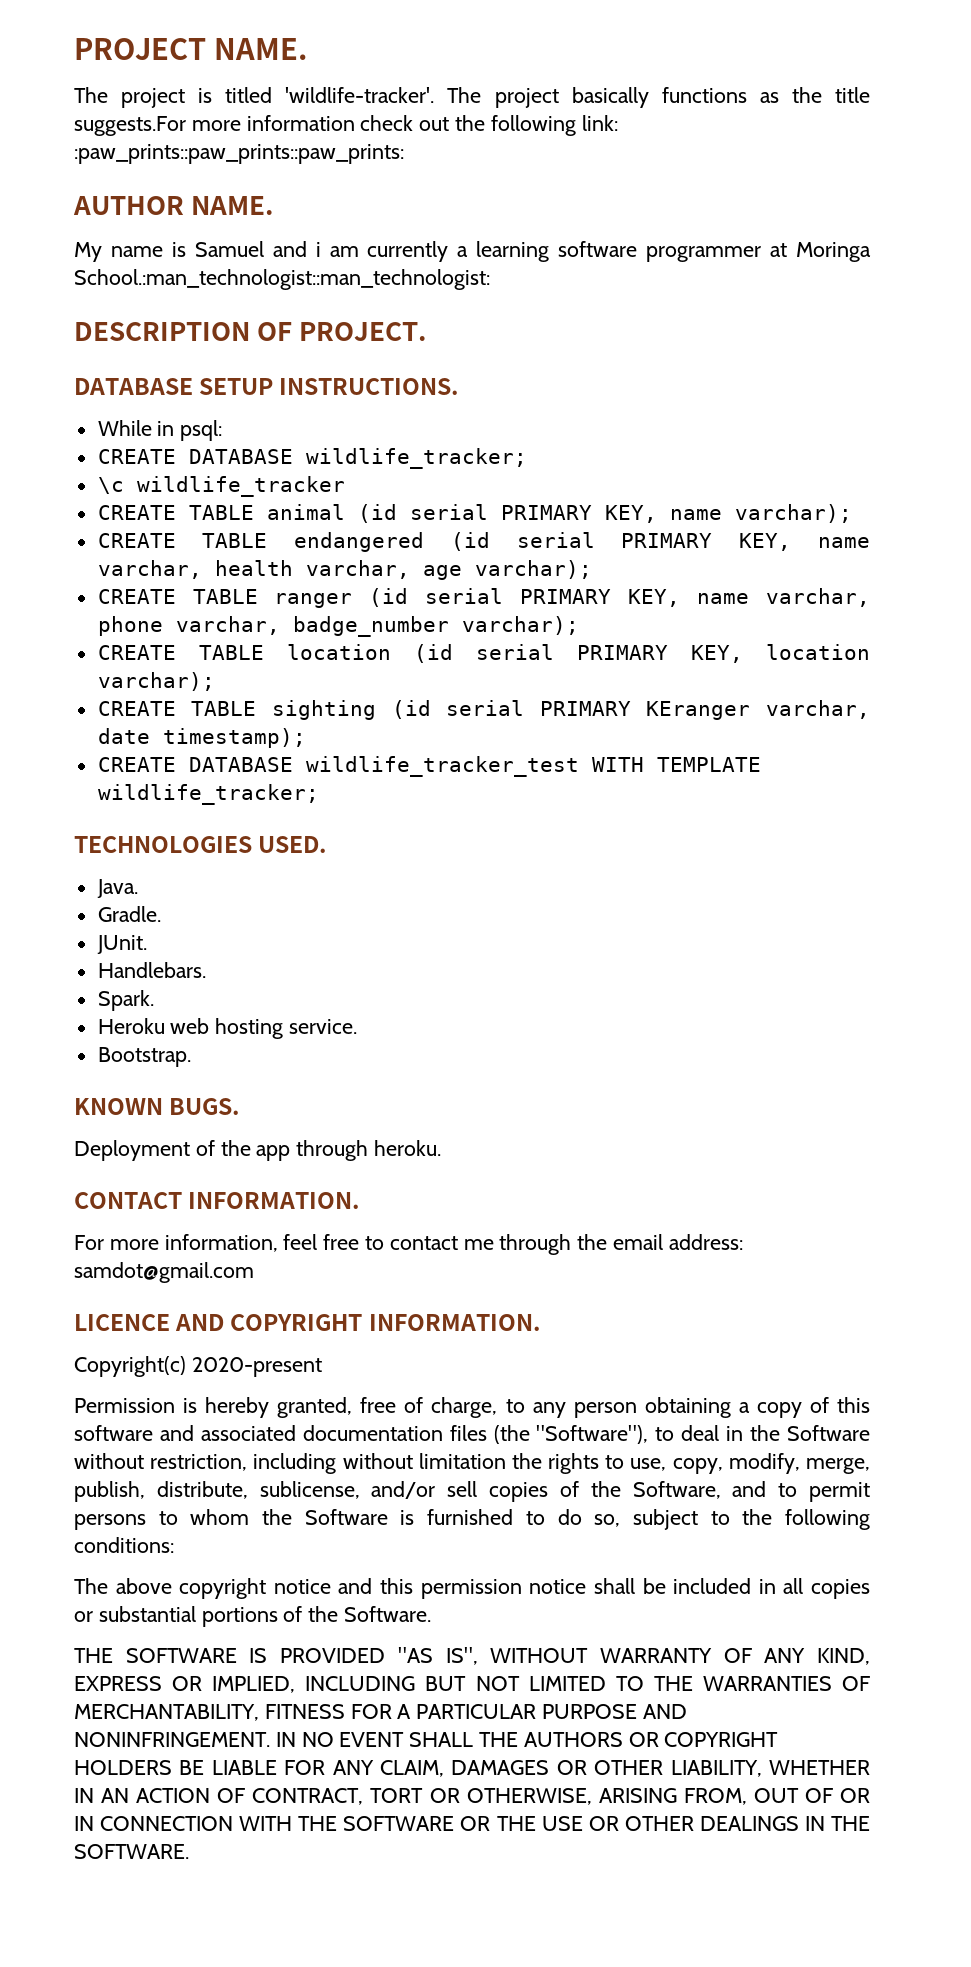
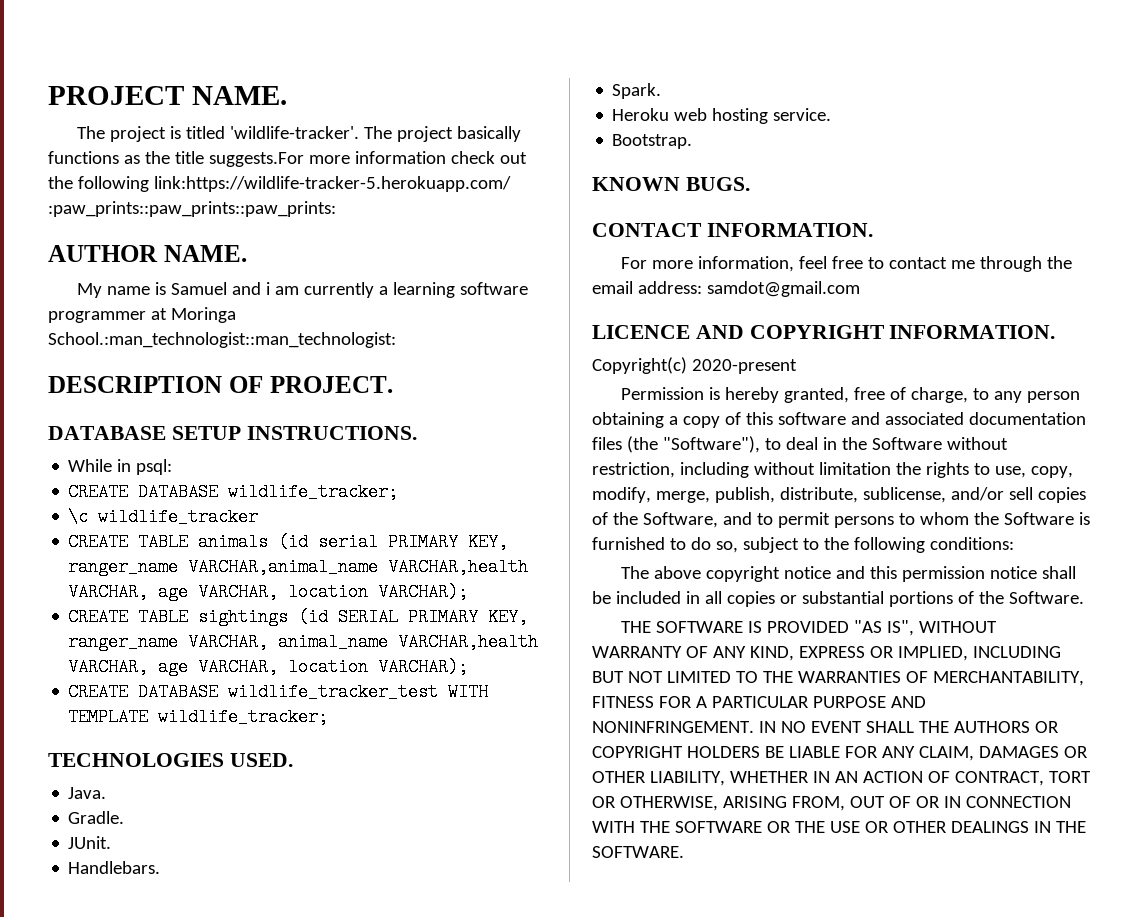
- The project basically functions as the title suggests.For more information check out the following link: :paw_prints::paw_prints::paw_prints:
+ The project basically functions as the title suggests.For more information check out the following link:https://wildlife-tracker-5.herokuapp.com/ :paw_prints::paw_prints::paw_prints:
- CREATE TABLE animal (id serial PRIMARY KEY, name varchar);
- CREATE TABLE endangered (id serial PRIMARY KEY, name varchar, health varchar, age varchar);
- CREATE TABLE ranger (id serial PRIMARY KEY, name varchar, phone varchar, badge_number varchar);
- CREATE TABLE location (id serial PRIMARY KEY, location varchar);
- CREATE TABLE sighting (id serial PRIMARY KEranger varchar, date timestamp);
+ CREATE TABLE animals (id serial PRIMARY KEY, ranger_name VARCHAR,animal_name VARCHAR,health VARCHAR, age VARCHAR, location VARCHAR);
+ CREATE TABLE sightings (id SERIAL PRIMARY KEY, ranger_name VARCHAR, animal_name VARCHAR,health VARCHAR, age VARCHAR, location VARCHAR);
- Deployment of the app through heroku.

